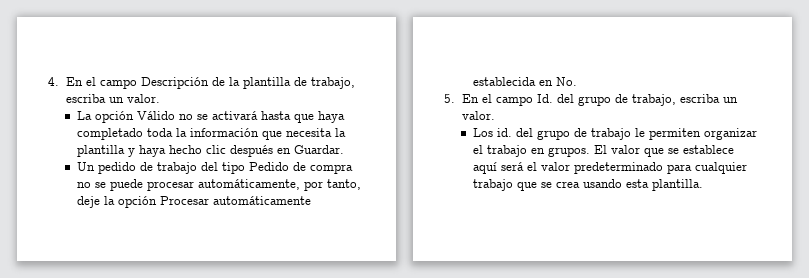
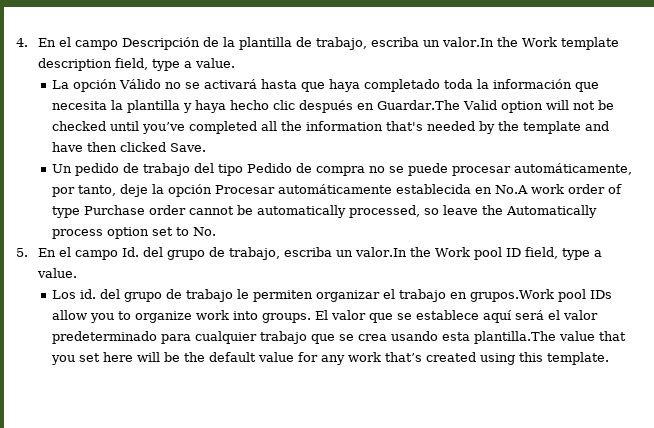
- 4. En el campo Descripción de la plantilla de trabajo, escriba un valor.
+ 4. En el campo Descripción de la plantilla de trabajo, escriba un valor.In the Work template description field, type a value.
- La opción Válido no se activará hasta que haya completado toda la información que necesita la plantilla y haya hecho clic después en Guardar.
+ La opción Válido no se activará hasta que haya completado toda la información que necesita la plantilla y haya hecho clic después en Guardar.The Valid option will not be checked until you’ve completed all the information that's needed by the template and have then clicked Save.
- Un pedido de trabajo del tipo Pedido de compra no se puede procesar automáticamente, por tanto, deje la opción Procesar automáticamente establecida en No.
+ Un pedido de trabajo del tipo Pedido de compra no se puede procesar automáticamente, por tanto, deje la opción Procesar automáticamente establecida en No.A work order of type Purchase order cannot be automatically processed, so leave the Automatically process option set to No.
- 5. En el campo Id. del grupo de trabajo, escriba un valor.
+ 5. En el campo Id. del grupo de trabajo, escriba un valor.In the Work pool ID field, type a value.
- Los id. del grupo de trabajo le permiten organizar el trabajo en grupos.
+ Los id. del grupo de trabajo le permiten organizar el trabajo en grupos.Work pool IDs allow you to organize work into groups.
- El valor que se establece aquí será el valor predeterminado para cualquier trabajo que se crea usando esta plantilla.
+ El valor que se establece aquí será el valor predeterminado para cualquier trabajo que se crea usando esta plantilla.The value that you set here will be the default value for any work that’s created using this template.

